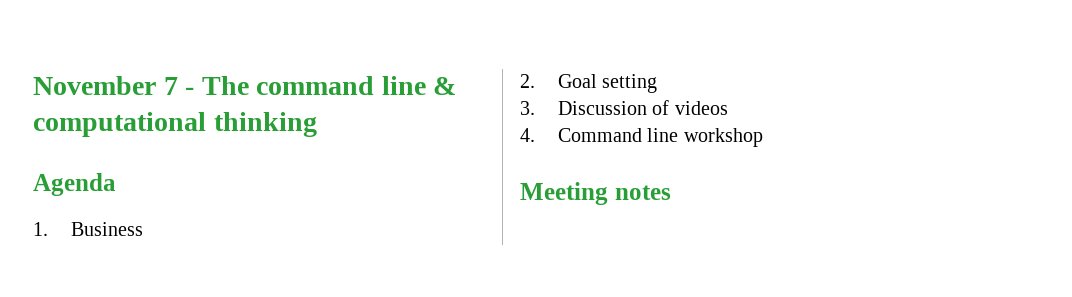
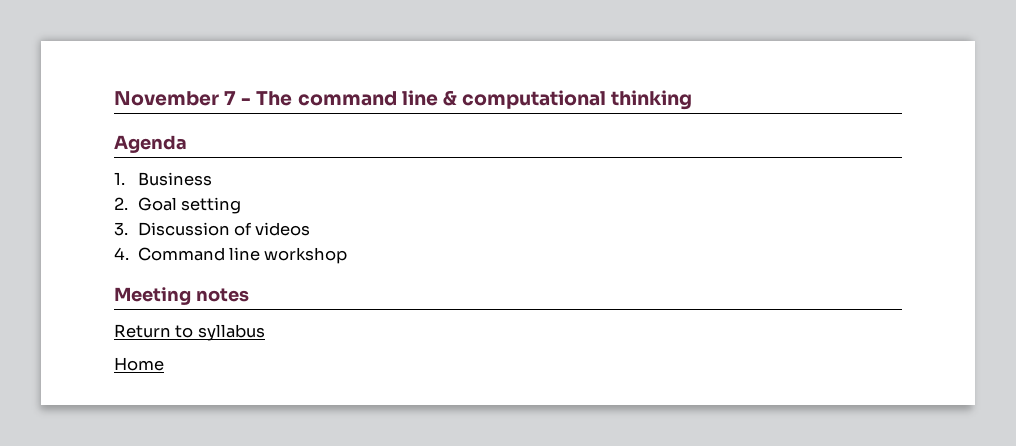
+ Return to syllabus
+ Home

